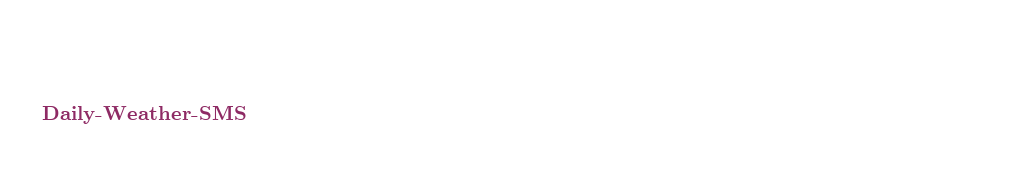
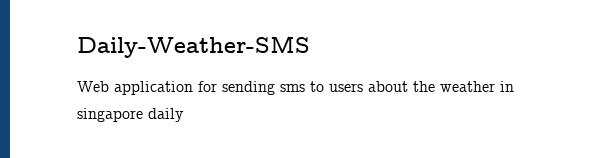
+ Web application for sending sms to users about the weather in singapore daily

